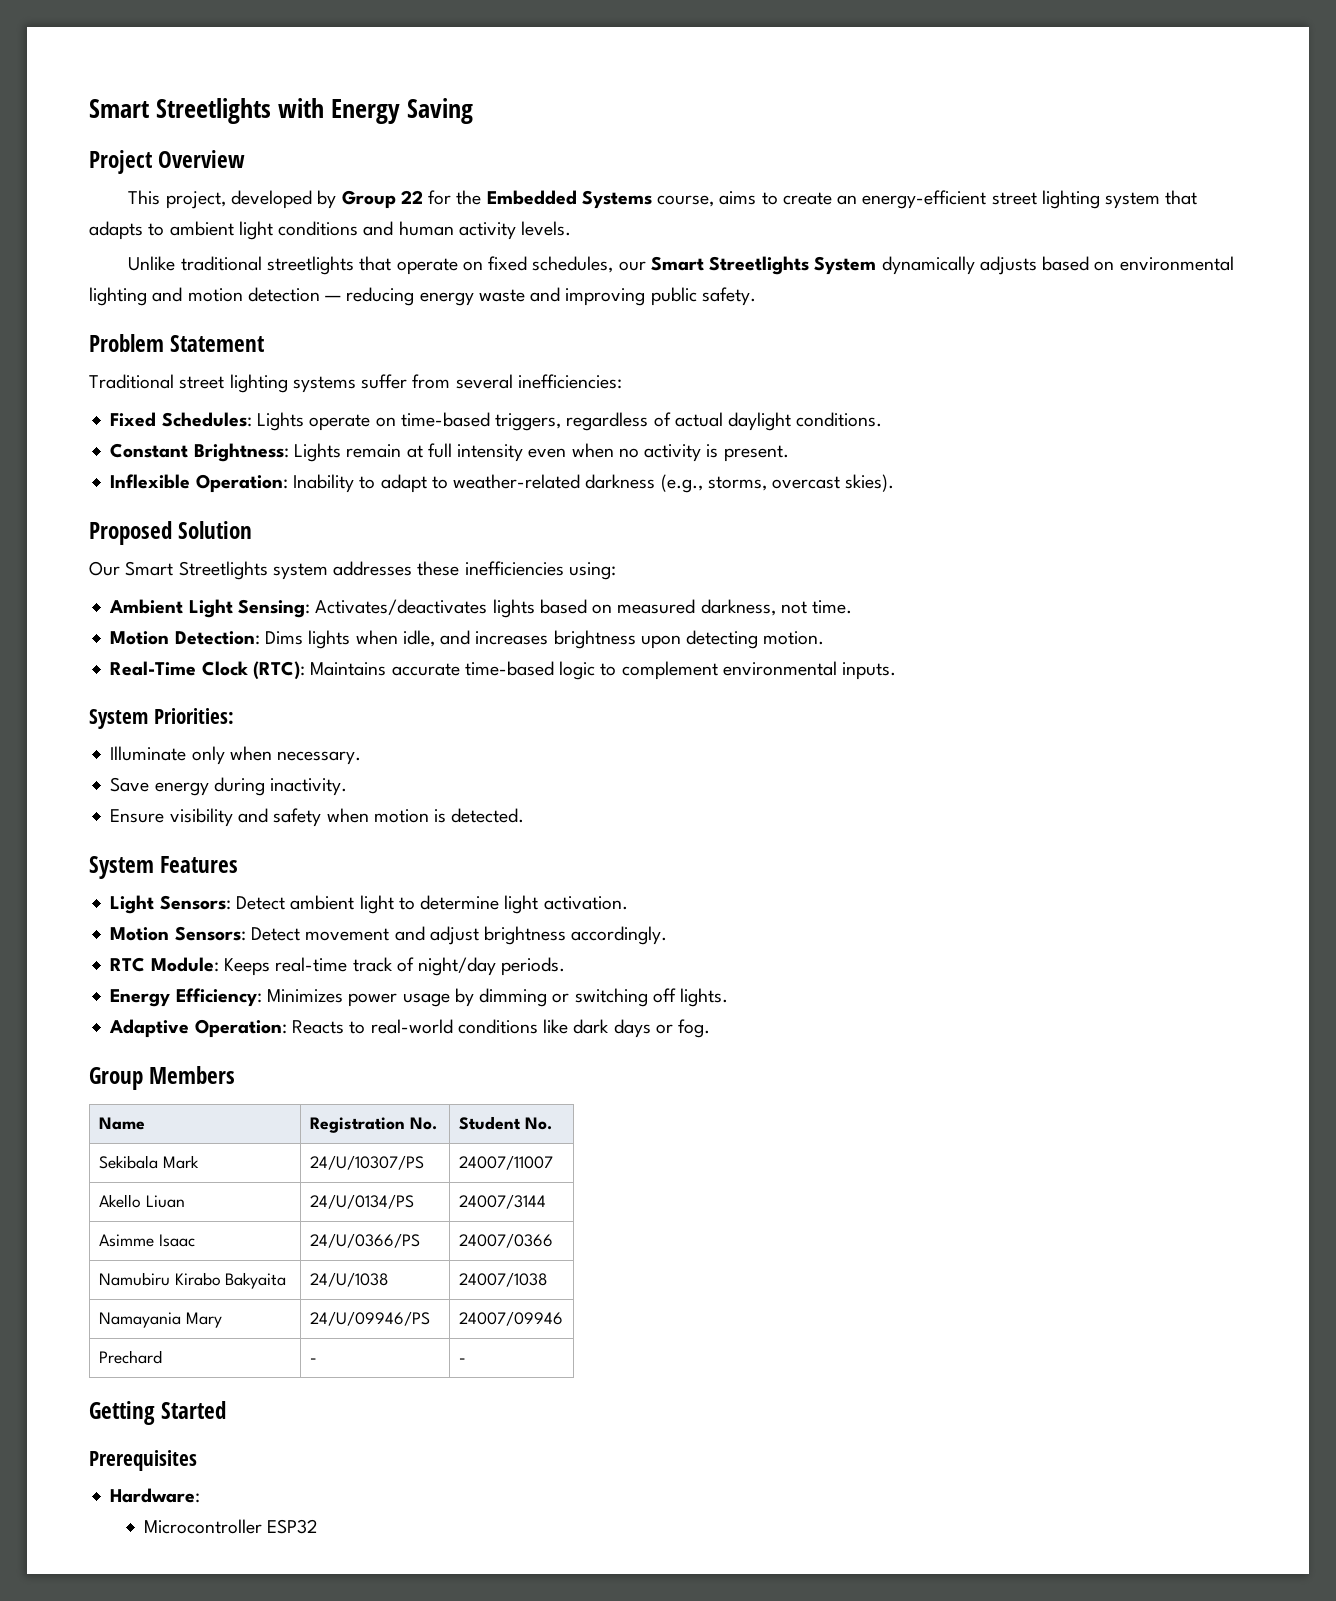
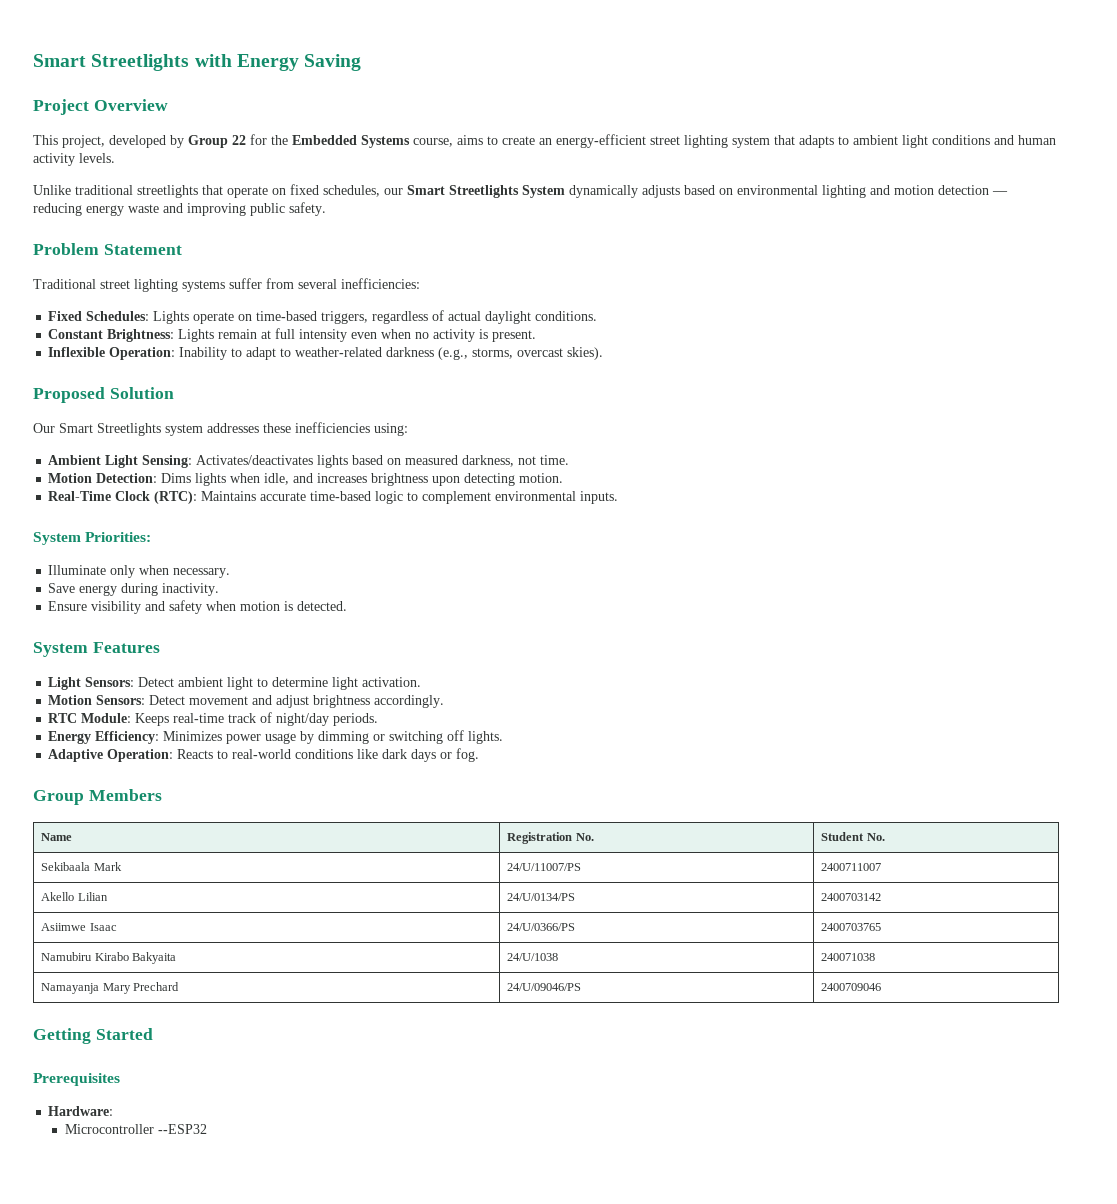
- Sekibala Mark | 24/U/10307/PS | 24007/11007
+ Sekibaala Mark | 24/U/11007/PS | 2400711007
- Akello Liuan | 24/U/0134/PS | 24007/3144
- Asimme Isaac | 24/U/0366/PS | 24007/0366
+ Akello Lilian | 24/U/0134/PS | 2400703142
+ Asiimwe Isaac | 24/U/0366/PS | 2400703765
- Namubiru Kirabo Bakyaita | 24/U/1038 | 24007/1038
- Namayania Mary | 24/U/09946/PS | 24007/09946
- Prechard | - | -
+ Namubiru Kirabo Bakyaita | 24/U/1038 | 240071038
+ Namayanja Mary Prechard | 24/U/09046/PS | 2400709046
- Microcontroller ESP32
+ Microcontroller --ESP32

